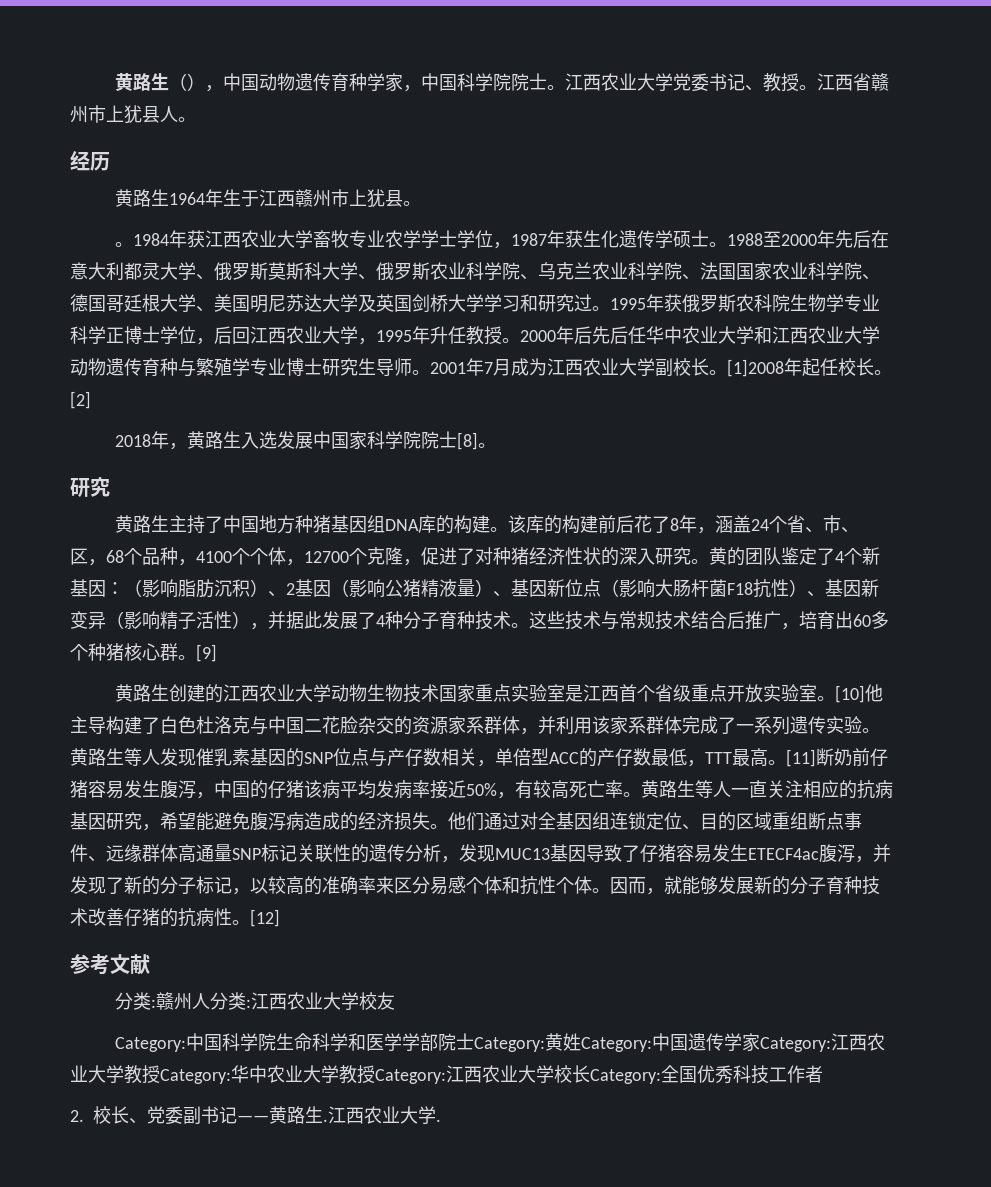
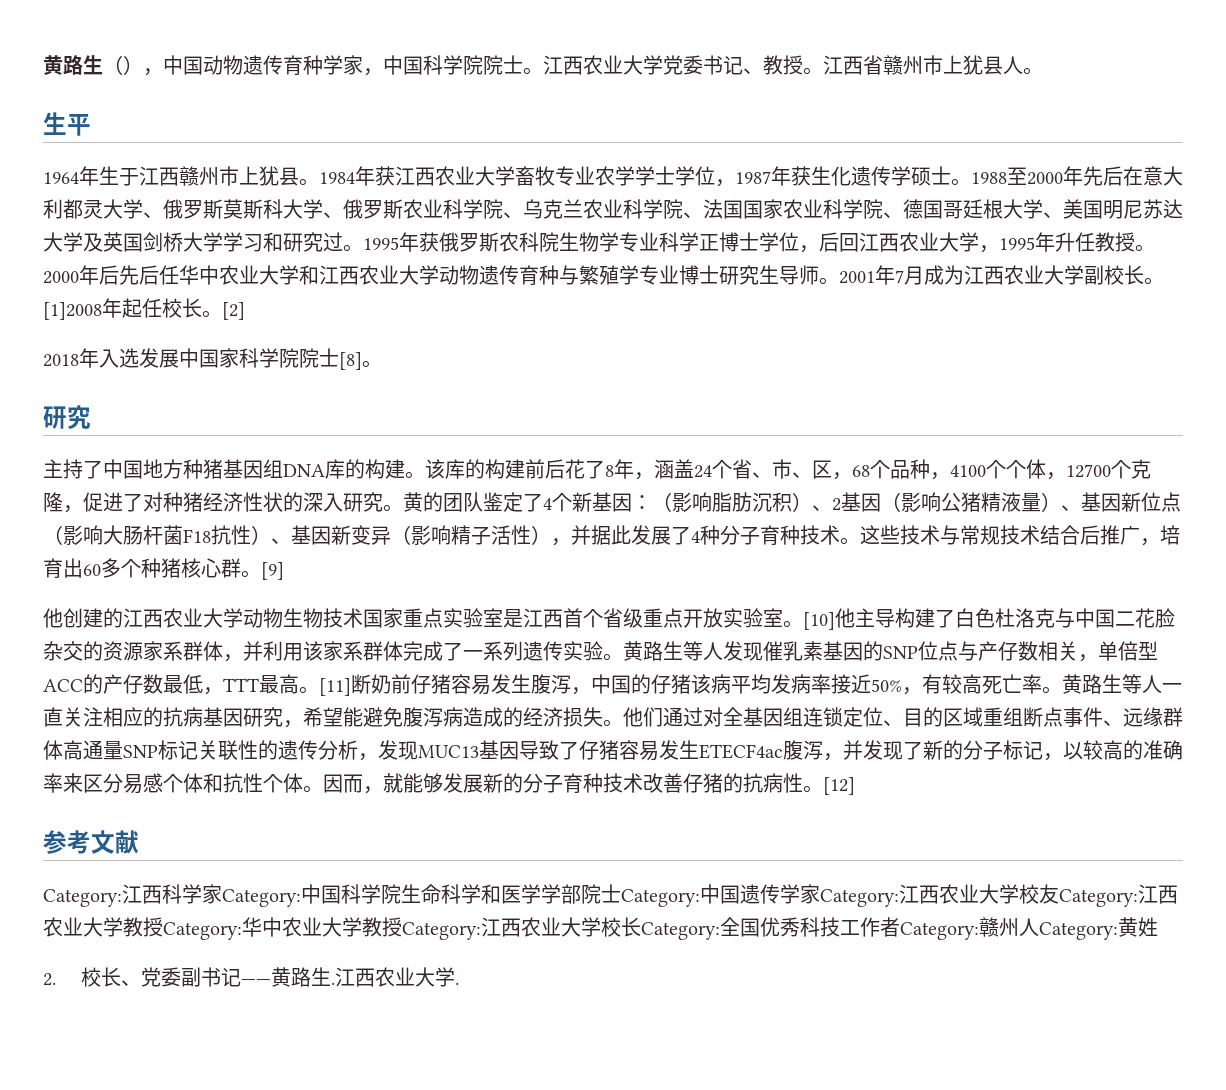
- 经历
- 黄路生1964年生于江西赣州市上犹县。
- 。
+ 生平
+ 1964年生于江西赣州市上犹县。
- 2018年，黄路生入选发展中国家科学院院士[8]。
+ 2018年入选发展中国家科学院院士[8]。
- 黄路生主持了中国地方种猪基因组DNA库的构建。
+ 主持了中国地方种猪基因组DNA库的构建。
- 黄路生创建的江西农业大学动物生物技术国家重点实验室是江西首个省级重点开放实验室。
+ 他创建的江西农业大学动物生物技术国家重点实验室是江西首个省级重点开放实验室。
- 分类:赣州人分类:江西农业大学校友
- Category:中国科学院生命科学和医学学部院士Category:黄姓Category:中国遗传学家Category:江西农业大学教授Category:华中农业大学教授Category:江西农业大学校长Category:全国优秀科技工作者
+ Category:江西科学家Category:中国科学院生命科学和医学学部院士Category:中国遗传学家Category:江西农业大学校友Category:江西农业大学教授Category:华中农业大学教授Category:江西农业大学校长Category:全国优秀科技工作者Category:赣州人Category:黄姓

